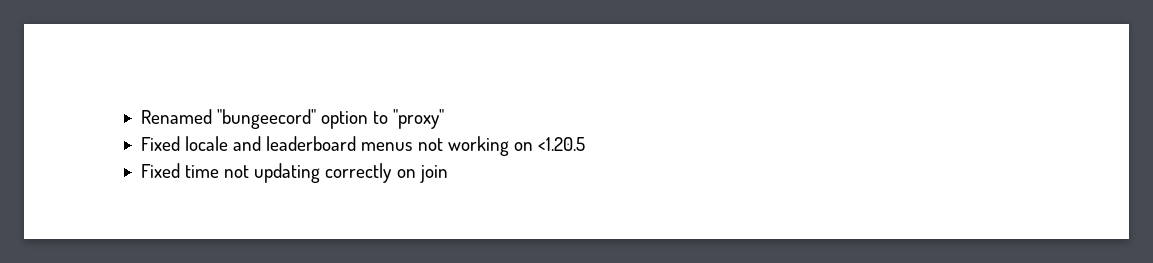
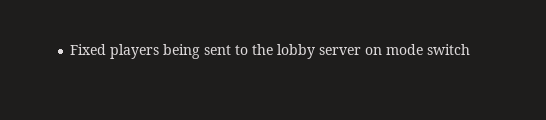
- Renamed "bungeecord" option to "proxy"
- Fixed locale and leaderboard menus not working on <1.20.5
- Fixed time not updating correctly on join
+ Fixed players being sent to the lobby server on mode switch

